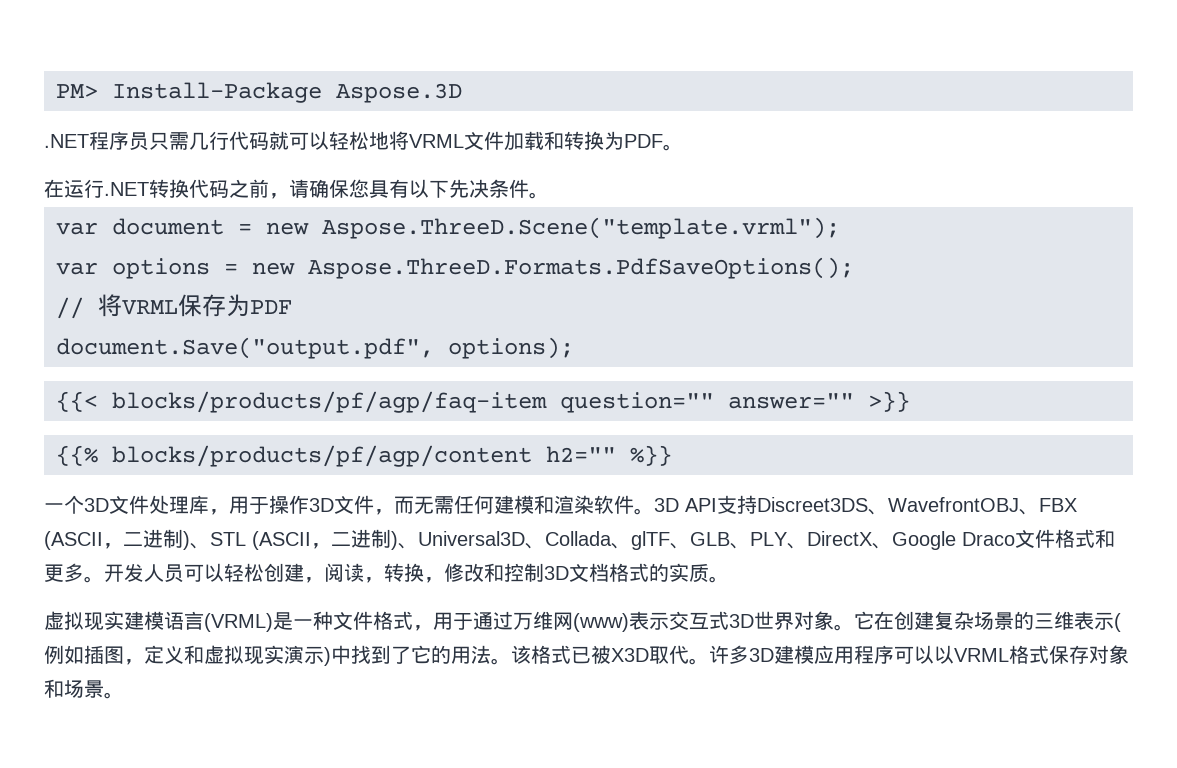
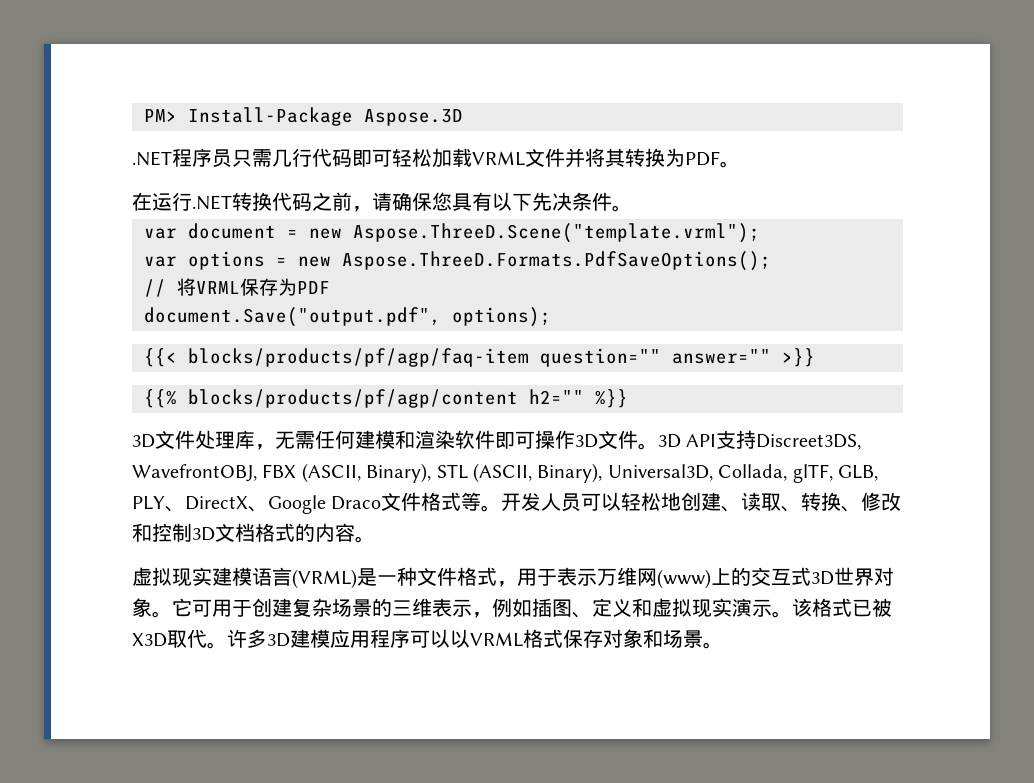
- .NET程序员只需几行代码就可以轻松地将VRML文件加载和转换为PDF。
+ .NET程序员只需几行代码即可轻松加载VRML文件并将其转换为PDF。
- 一个3D文件处理库，用于操作3D文件，而无需任何建模和渲染软件。3D API支持Discreet3DS、WavefrontOBJ、FBX (ASCII，二进制)、STL (ASCII，二进制)、Universal3D、Collada、glTF、GLB、PLY、DirectX、Google Draco文件格式和更多。
+ 3D文件处理库，无需任何建模和渲染软件即可操作3D文件。3D API支持Discreet3DS, WavefrontOBJ, FBX (ASCII, Binary), STL (ASCII, Binary), Universal3D, Collada, glTF, GLB, PLY、DirectX、Google Draco文件格式等。
- 开发人员可以轻松创建，阅读，转换，修改和控制3D文档格式的实质。
+ 开发人员可以轻松地创建、读取、转换、修改和控制3D文档格式的内容。
- 虚拟现实建模语言(VRML)是一种文件格式，用于通过万维网(www)表示交互式3D世界对象。
+ 虚拟现实建模语言(VRML)是一种文件格式，用于表示万维网(www)上的交互式3D世界对象。
- 它在创建复杂场景的三维表示(例如插图，定义和虚拟现实演示)中找到了它的用法。
+ 它可用于创建复杂场景的三维表示，例如插图、定义和虚拟现实演示。

